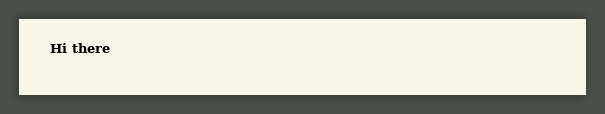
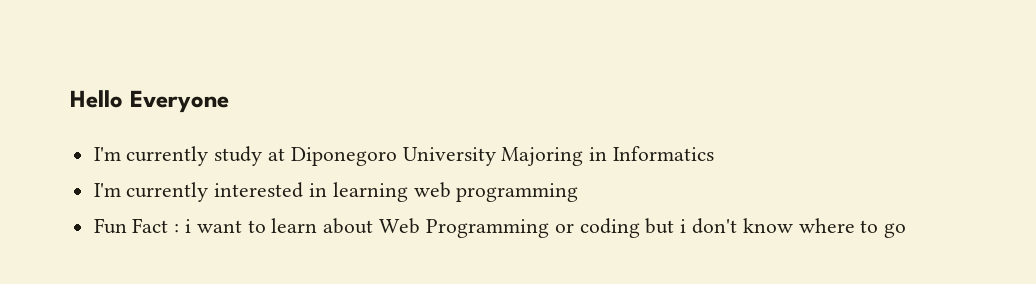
- Hi there
+ Hello Everyone
+ I'm currently study at Diponegoro University Majoring in Informatics
+ I'm currently interested in learning web programming
+ Fun Fact : i want to learn about Web Programming or coding but i don't know where to go

